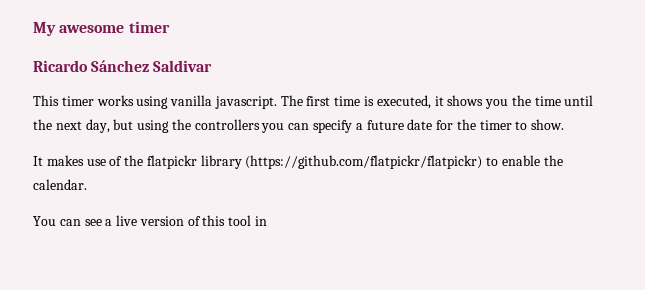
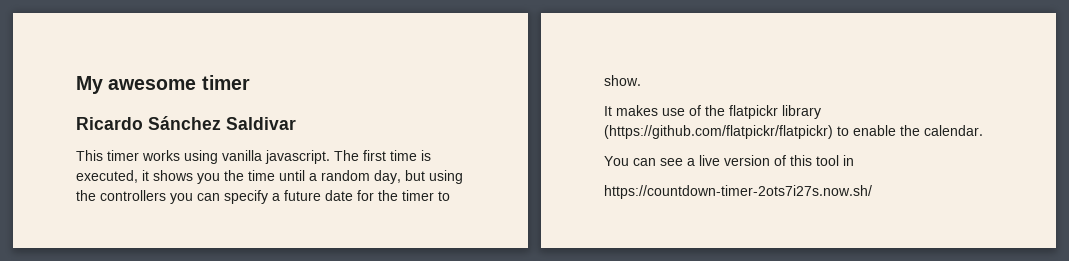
- The first time is executed, it shows you the time until the next day, but using the controllers you can specify a future date for the timer to show.
+ The first time is executed, it shows you the time until a random day, but using the controllers you can specify a future date for the timer to show.
+ https://countdown-timer-2ots7i27s.now.sh/

